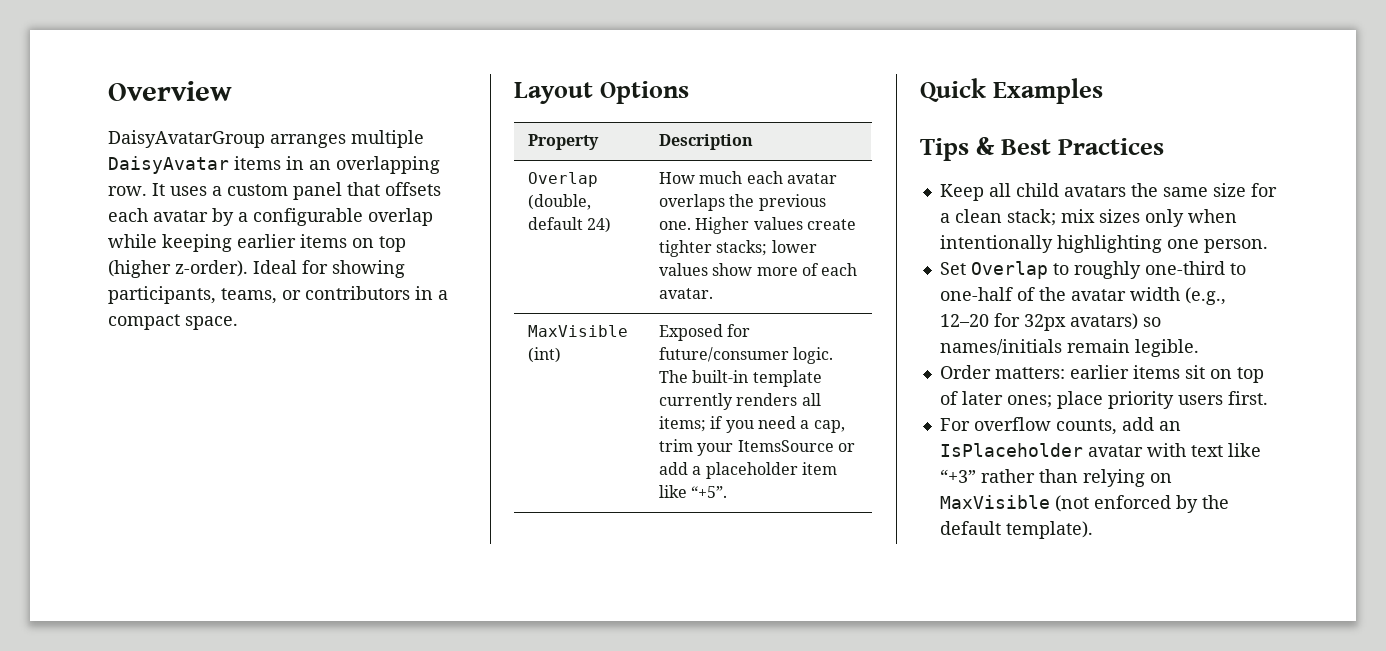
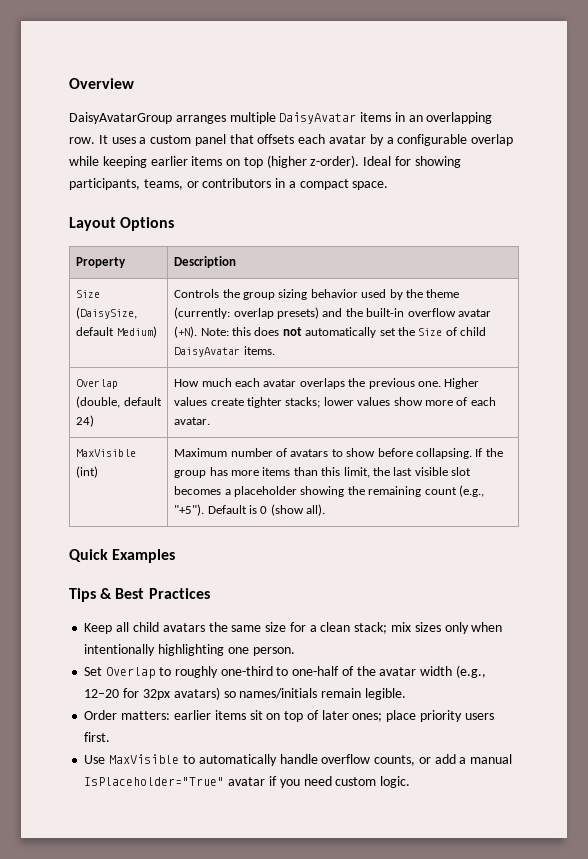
+ Size (DaisySize, default Medium) | Controls the group sizing behavior used by the theme (currently: overlap presets) and the built-in overflow avatar (+N). Note: this does not automatically set the Size of child DaisyAvatar items.
- MaxVisible (int) | Exposed for future/consumer logic. The built-in template currently renders all items; if you need a cap, trim your ItemsSource or add a placeholder item like “+5”.
+ MaxVisible (int) | Maximum number of avatars to show before collapsing. If the group has more items than this limit, the last visible slot becomes a placeholder showing the remaining count (e.g., "+5"). Default is 0 (show all).
- For overflow counts, add an IsPlaceholder avatar with text like “+3” rather than relying on MaxVisible (not enforced by the default template).
+ Use MaxVisible to automatically handle overflow counts, or add a manual IsPlaceholder="True" avatar if you need custom logic.

